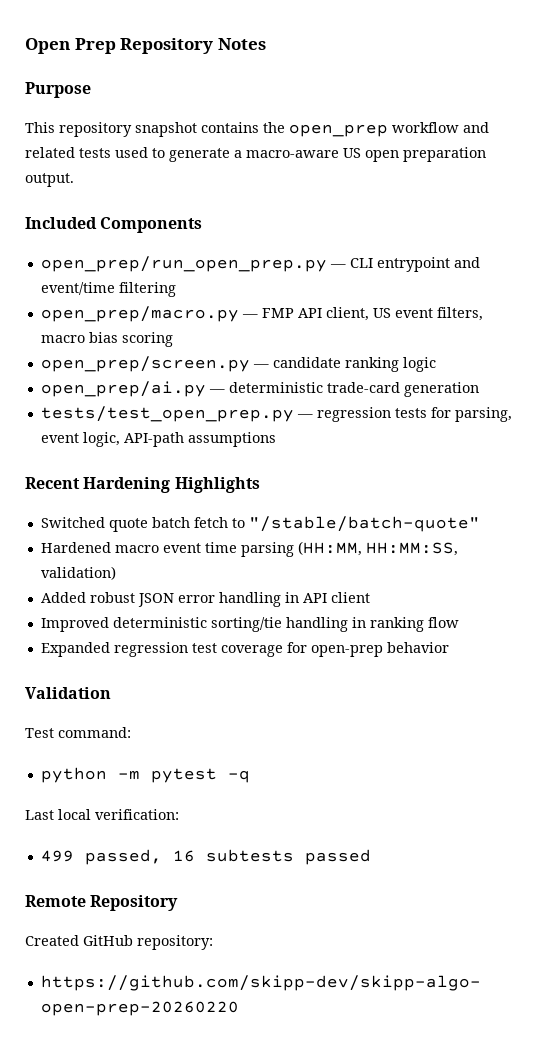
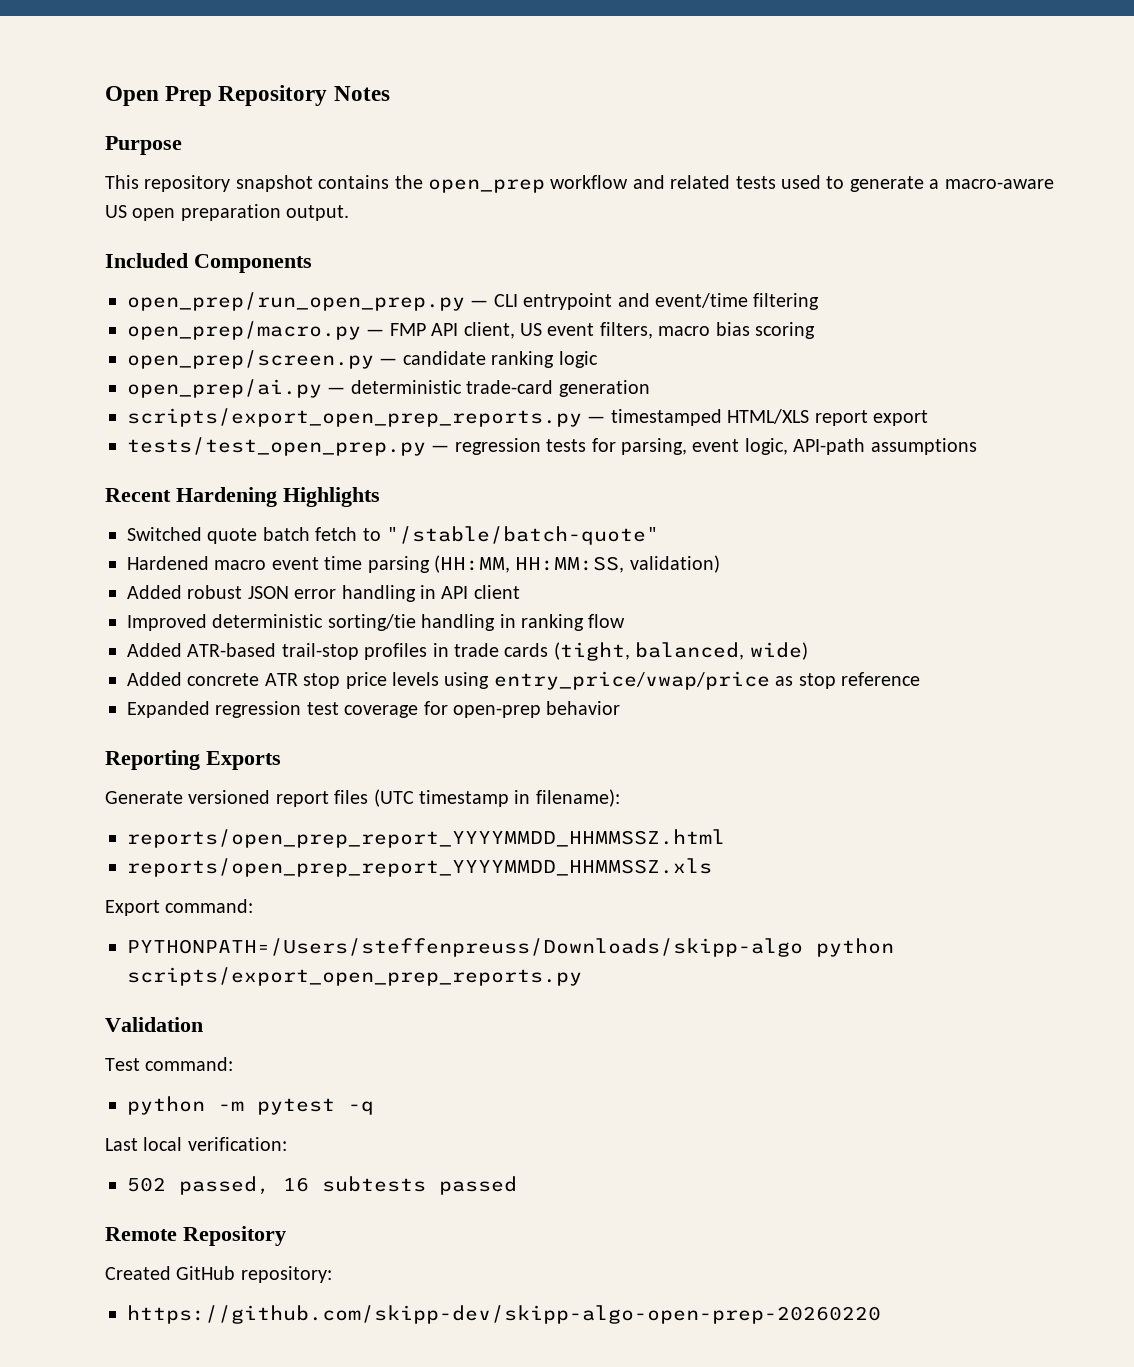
+ scripts/export_open_prep_reports.py — timestamped HTML/XLS report export
+ Added ATR-based trail-stop profiles in trade cards (tight, balanced, wide)
+ Added concrete ATR stop price levels using entry_price/vwap/price as stop reference
+ Reporting Exports
+ Generate versioned report files (UTC timestamp in filename):
+ reports/open_prep_report_YYYYMMDD_HHMMSSZ.html
+ reports/open_prep_report_YYYYMMDD_HHMMSSZ.xls
+ Export command:
+ PYTHONPATH=/Users/steffenpreuss/Downloads/skipp-algo python scripts/export_open_prep_reports.py
- 499 passed, 16 subtests passed
+ 502 passed, 16 subtests passed

